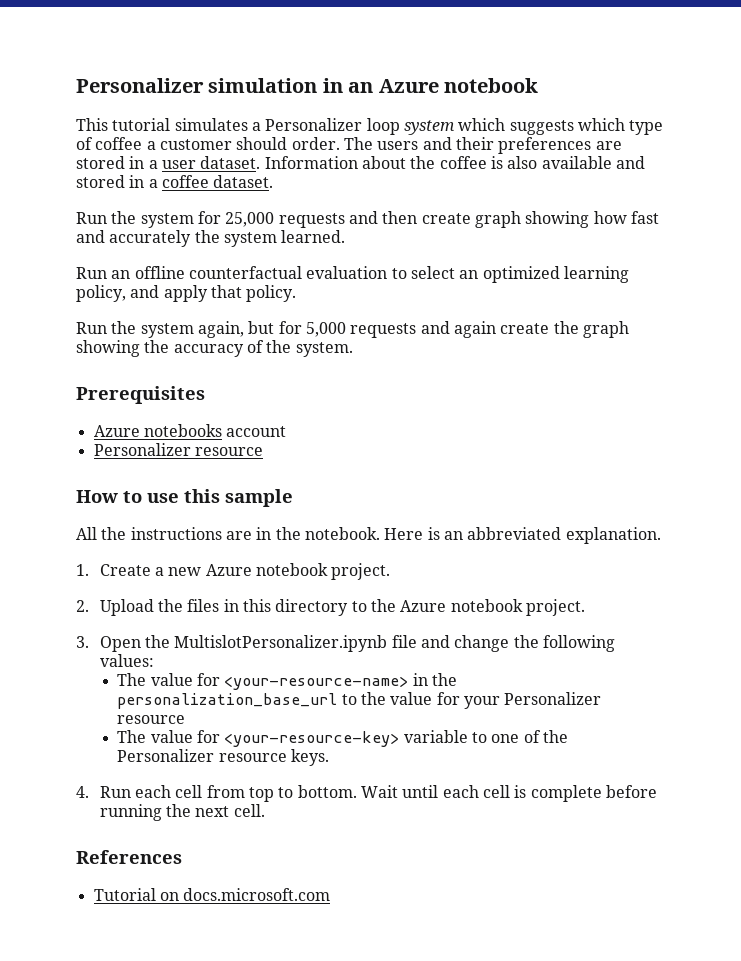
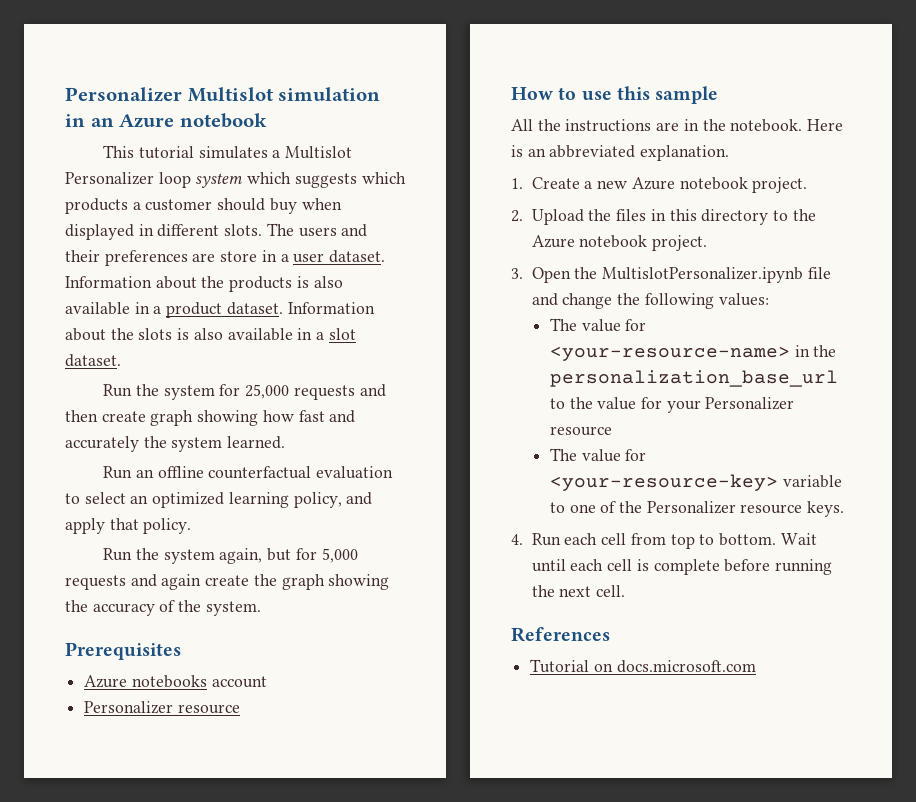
- Personalizer simulation in an Azure notebook
+ Personalizer Multislot simulation in an Azure notebook
- This tutorial simulates a Personalizer loop system which suggests which type of coffee a customer should order.
+ This tutorial simulates a Multislot Personalizer loop system which suggests which products a customer should buy when displayed in different slots.
- The users and their preferences are stored in a user dataset.
+ The users and their preferences are store in a user dataset.
- Information about the coffee is also available and stored in a coffee dataset.
+ Information about the products is also available in a product dataset. Information about the slots is also available in a slot dataset.

